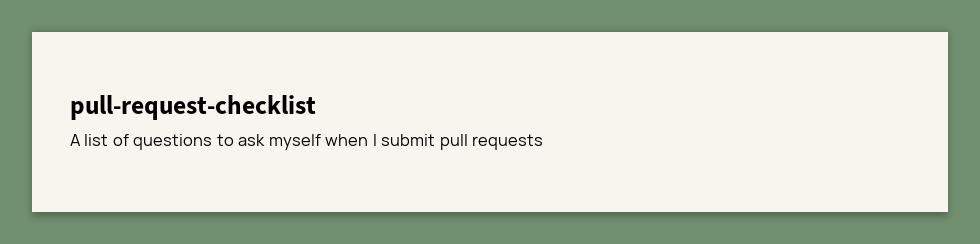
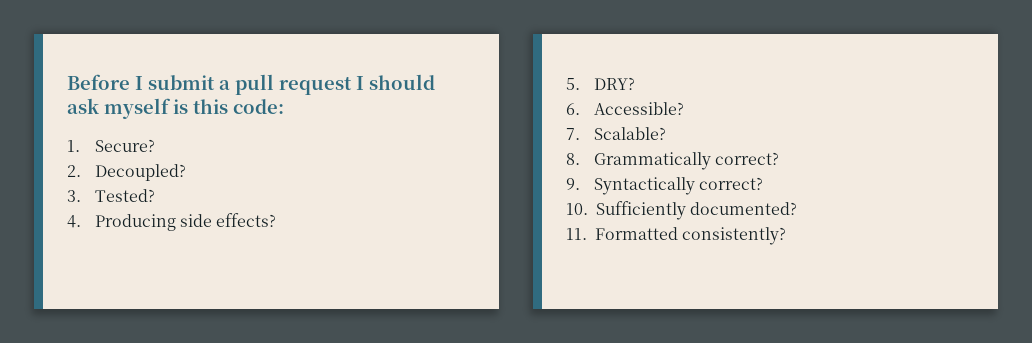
- pull-request-checklist
- A list of questions to ask myself when I submit pull requests
+ Before I submit a pull request I should ask myself is this code:
+ 1. Secure?
+ 2. Decoupled?
+ 3. Tested?
+ 4. Producing side effects?
+ 5. DRY?
+ 6. Accessible?
+ 7. Scalable?
+ 8. Grammatically correct?
+ 9. Syntactically correct?
+ 10. Sufficiently documented?
+ 11. Formatted consistently?

